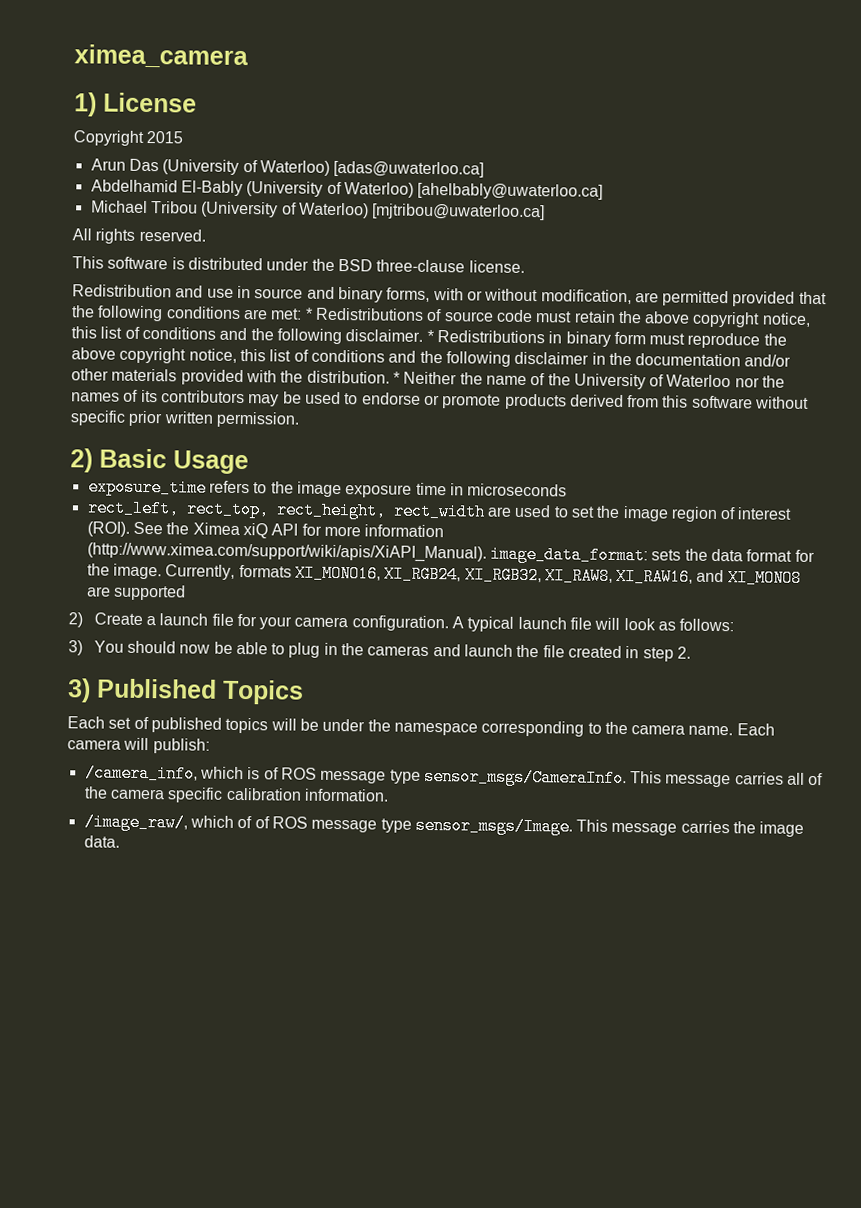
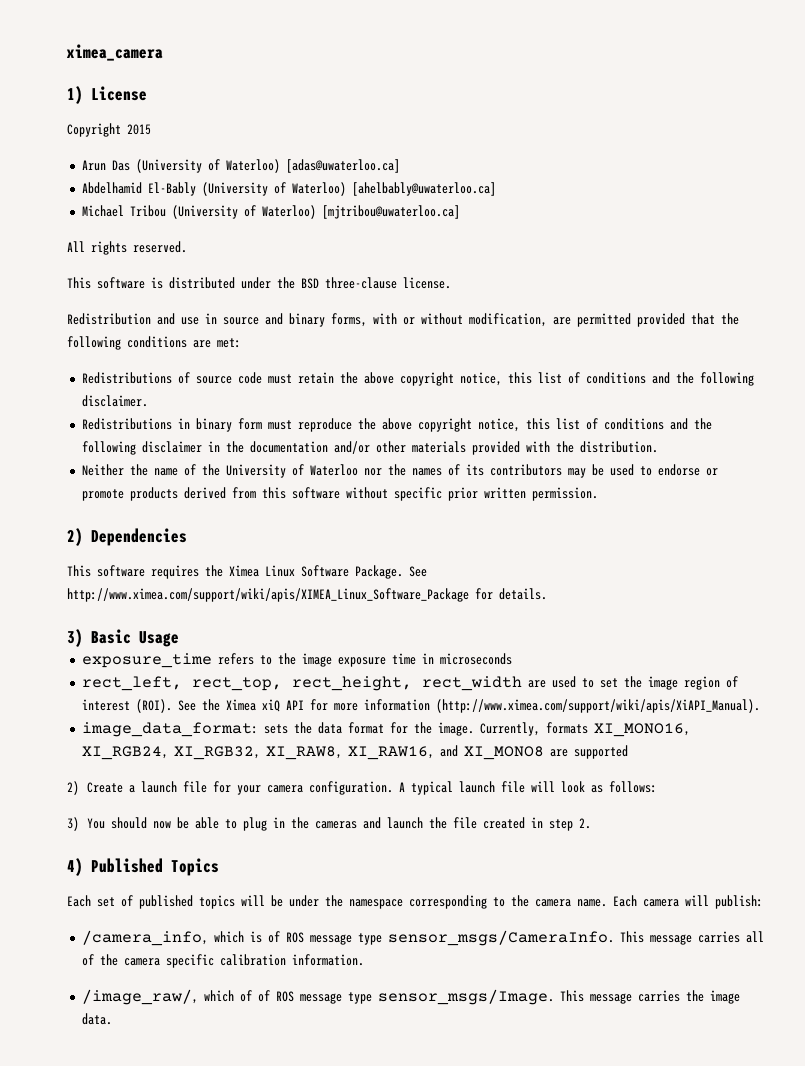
- Redistribution and use in source and binary forms, with or without modification, are permitted provided that the following conditions are met: * Redistributions of source code must retain the above copyright notice, this list of conditions and the following disclaimer. * Redistributions in binary form must reproduce the above copyright notice, this list of conditions and the following disclaimer in the documentation and/or other materials provided with the distribution. * Neither the name of the University of Waterloo nor the names of its contributors may be used to endorse or promote products derived from this software without specific prior written permission.
+ Redistribution and use in source and binary forms, with or without modification, are permitted provided that the following conditions are met:
+ Redistributions of source code must retain the above copyright notice, this list of conditions and the following disclaimer.
+ Redistributions in binary form must reproduce the above copyright notice, this list of conditions and the following disclaimer in the documentation and/or other materials provided with the distribution.
+ Neither the name of the University of Waterloo nor the names of its contributors may be used to endorse or promote products derived from this software without specific prior written permission.
- 2) Basic Usage
+ 2) Dependencies
+ This software requires the Ximea Linux Software Package. See http://www.ximea.com/support/wiki/apis/XIMEA_Linux_Software_Package for details.
+ 3) Basic Usage
- See the Ximea xiQ API for more information (http://www.ximea.com/support/wiki/apis/XiAPI_Manual). image_data_format: sets the data format for the image.
+ See the Ximea xiQ API for more information (http://www.ximea.com/support/wiki/apis/XiAPI_Manual).
+ image_data_format: sets the data format for the image.
- 3) Published Topics
+ 4) Published Topics

